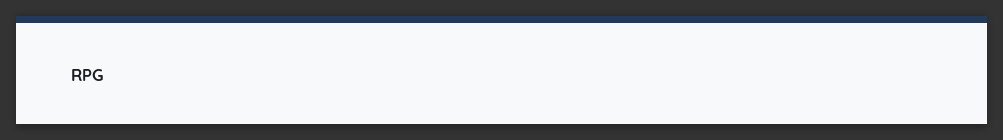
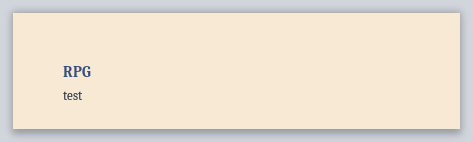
+ test

